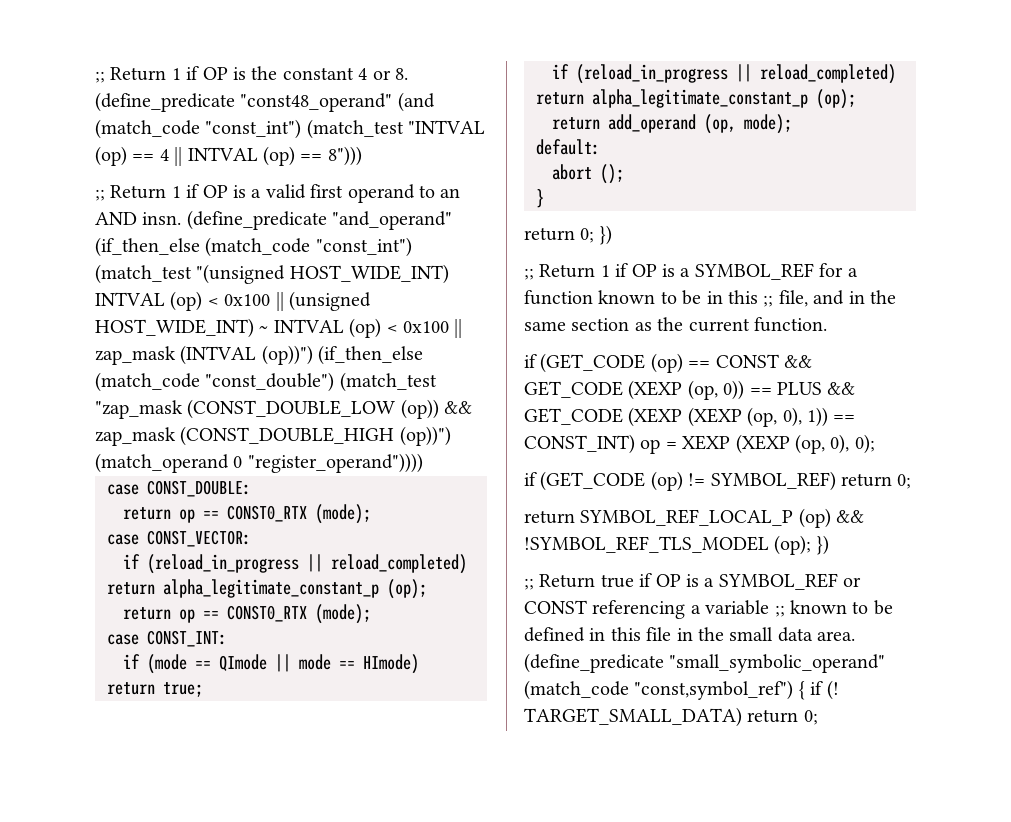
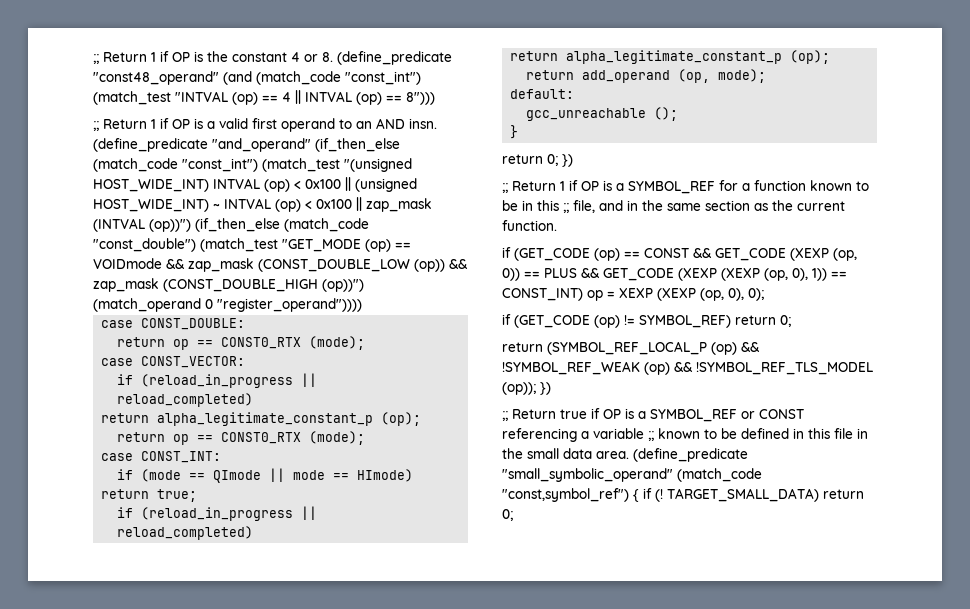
- (define_predicate "and_operand" (if_then_else (match_code "const_int") (match_test "(unsigned HOST_WIDE_INT) INTVAL (op) < 0x100 || (unsigned HOST_WIDE_INT) ~ INTVAL (op) < 0x100 || zap_mask (INTVAL (op))") (if_then_else (match_code "const_double") (match_test "zap_mask (CONST_DOUBLE_LOW (op)) && zap_mask (CONST_DOUBLE_HIGH (op))") (match_operand 0 "register_operand"))))
+ (define_predicate "and_operand" (if_then_else (match_code "const_int") (match_test "(unsigned HOST_WIDE_INT) INTVAL (op) < 0x100 || (unsigned HOST_WIDE_INT) ~ INTVAL (op) < 0x100 || zap_mask (INTVAL (op))") (if_then_else (match_code "const_double") (match_test "GET_MODE (op) == VOIDmode && zap_mask (CONST_DOUBLE_LOW (op)) && zap_mask (CONST_DOUBLE_HIGH (op))") (match_operand 0 "register_operand"))))
- abort ();
+ gcc_unreachable ();
- return SYMBOL_REF_LOCAL_P (op) && !SYMBOL_REF_TLS_MODEL (op); })
+ return (SYMBOL_REF_LOCAL_P (op) && !SYMBOL_REF_WEAK (op) && !SYMBOL_REF_TLS_MODEL (op)); })

